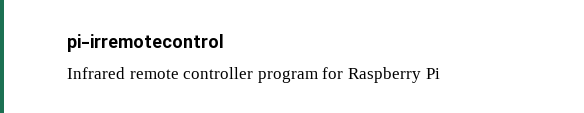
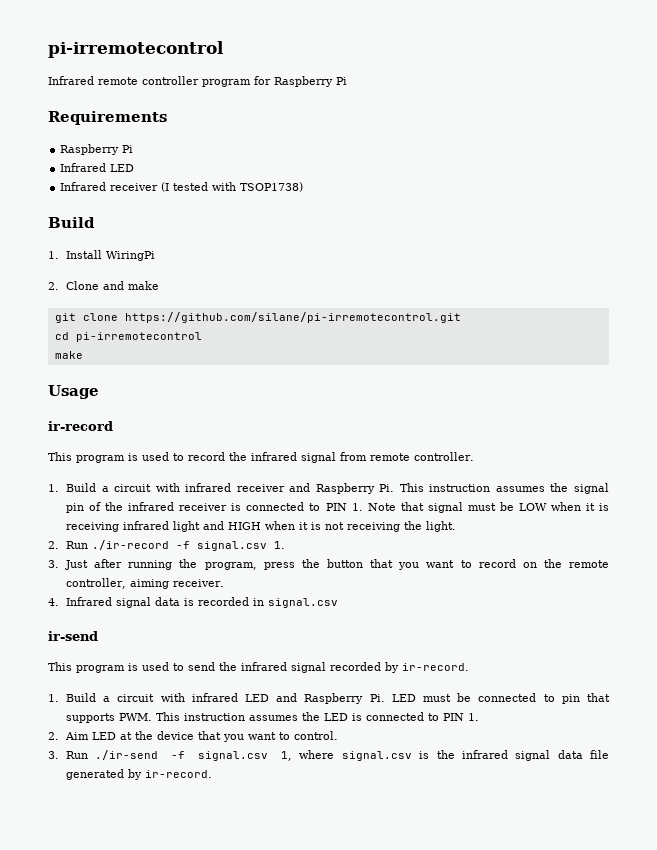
+ Requirements
+ Raspberry Pi
+ Infrared LED
+ Infrared receiver (I tested with TSOP1738)
+ Build
+ 1. Install WiringPi
+ 2. Clone and make
+ git clone https://github.com/silane/pi-irremotecontrol.git
+ cd pi-irremotecontrol
+ make
+ Usage
+ ir-record
+ This program is used to record the infrared signal from remote controller.
+ 1. Build a circuit with infrared receiver and Raspberry Pi. This instruction assumes the signal pin of the infrared receiver is connected to PIN 1. Note that signal must be LOW when it is receiving infrared light and HIGH when it is not receiving the light.
+ 2. Run ./ir-record -f signal.csv 1.
+ 3. Just after running the program, press the button that you want to record on the remote controller, aiming receiver.
+ 4. Infrared signal data is recorded in signal.csv
+ ir-send
+ This program is used to send the infrared signal recorded by ir-record.
+ 1. Build a circuit with infrared LED and Raspberry Pi. LED must be connected to pin that supports PWM. This instruction assumes the LED is connected to PIN 1.
+ 2. Aim LED at the device that you want to control.
+ 3. Run ./ir-send -f signal.csv 1, where signal.csv is the infrared signal data file generated by ir-record.

